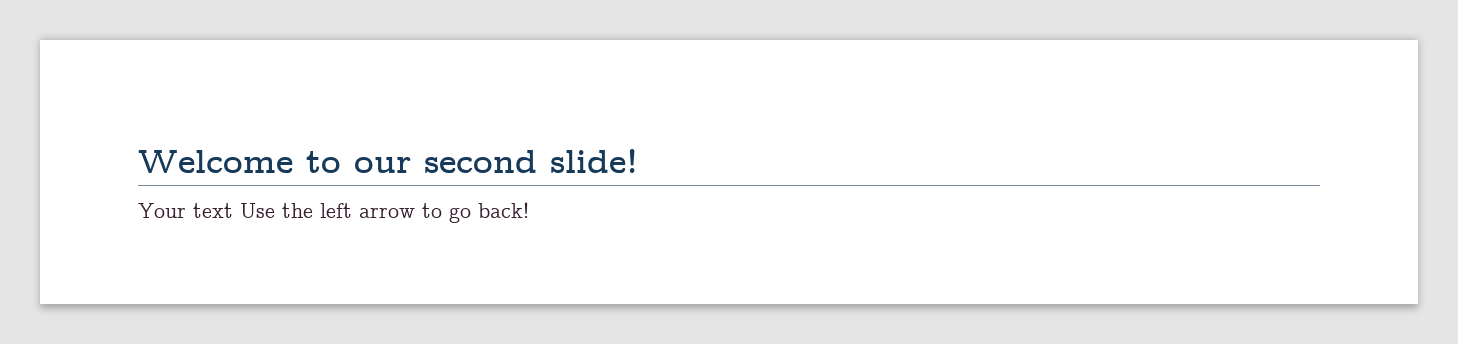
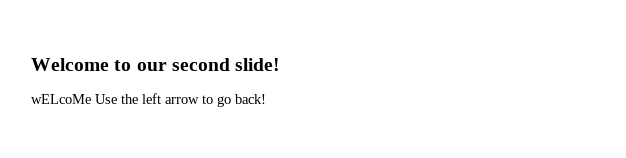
- Your text Use the left arrow to go back!
+ wELcoMe Use the left arrow to go back!

